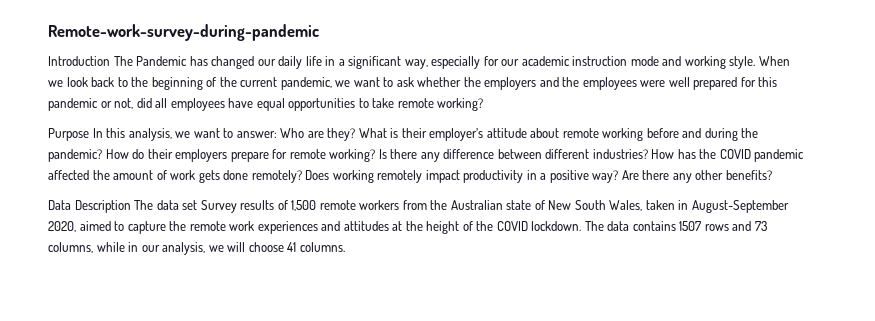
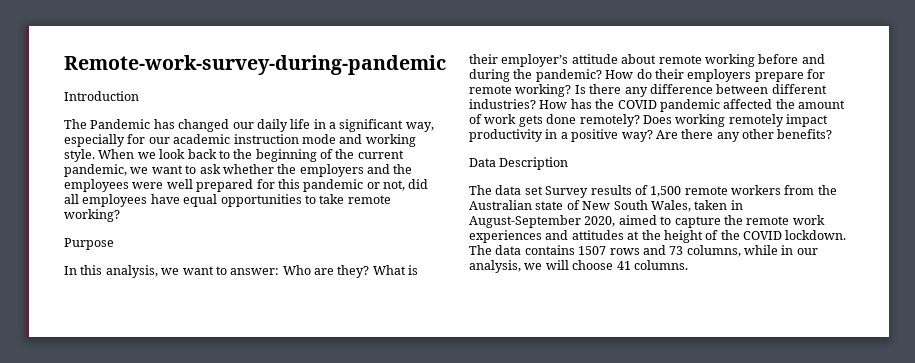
- Introduction The Pandemic has changed our daily life in a significant way, especially for our academic instruction mode and working style.
+ Introduction
+ The Pandemic has changed our daily life in a significant way, especially for our academic instruction mode and working style.
- Purpose In this analysis, we want to answer: Who are they?
+ Purpose
+ In this analysis, we want to answer: Who are they?
- Data Description The data set Survey results of 1,500 remote workers from the Australian state of New South Wales, taken in August-September 2020, aimed to capture the remote work experiences and attitudes at the height of the COVID lockdown.
+ Data Description
+ The data set Survey results of 1,500 remote workers from the Australian state of New South Wales, taken in August-September 2020, aimed to capture the remote work experiences and attitudes at the height of the COVID lockdown.

